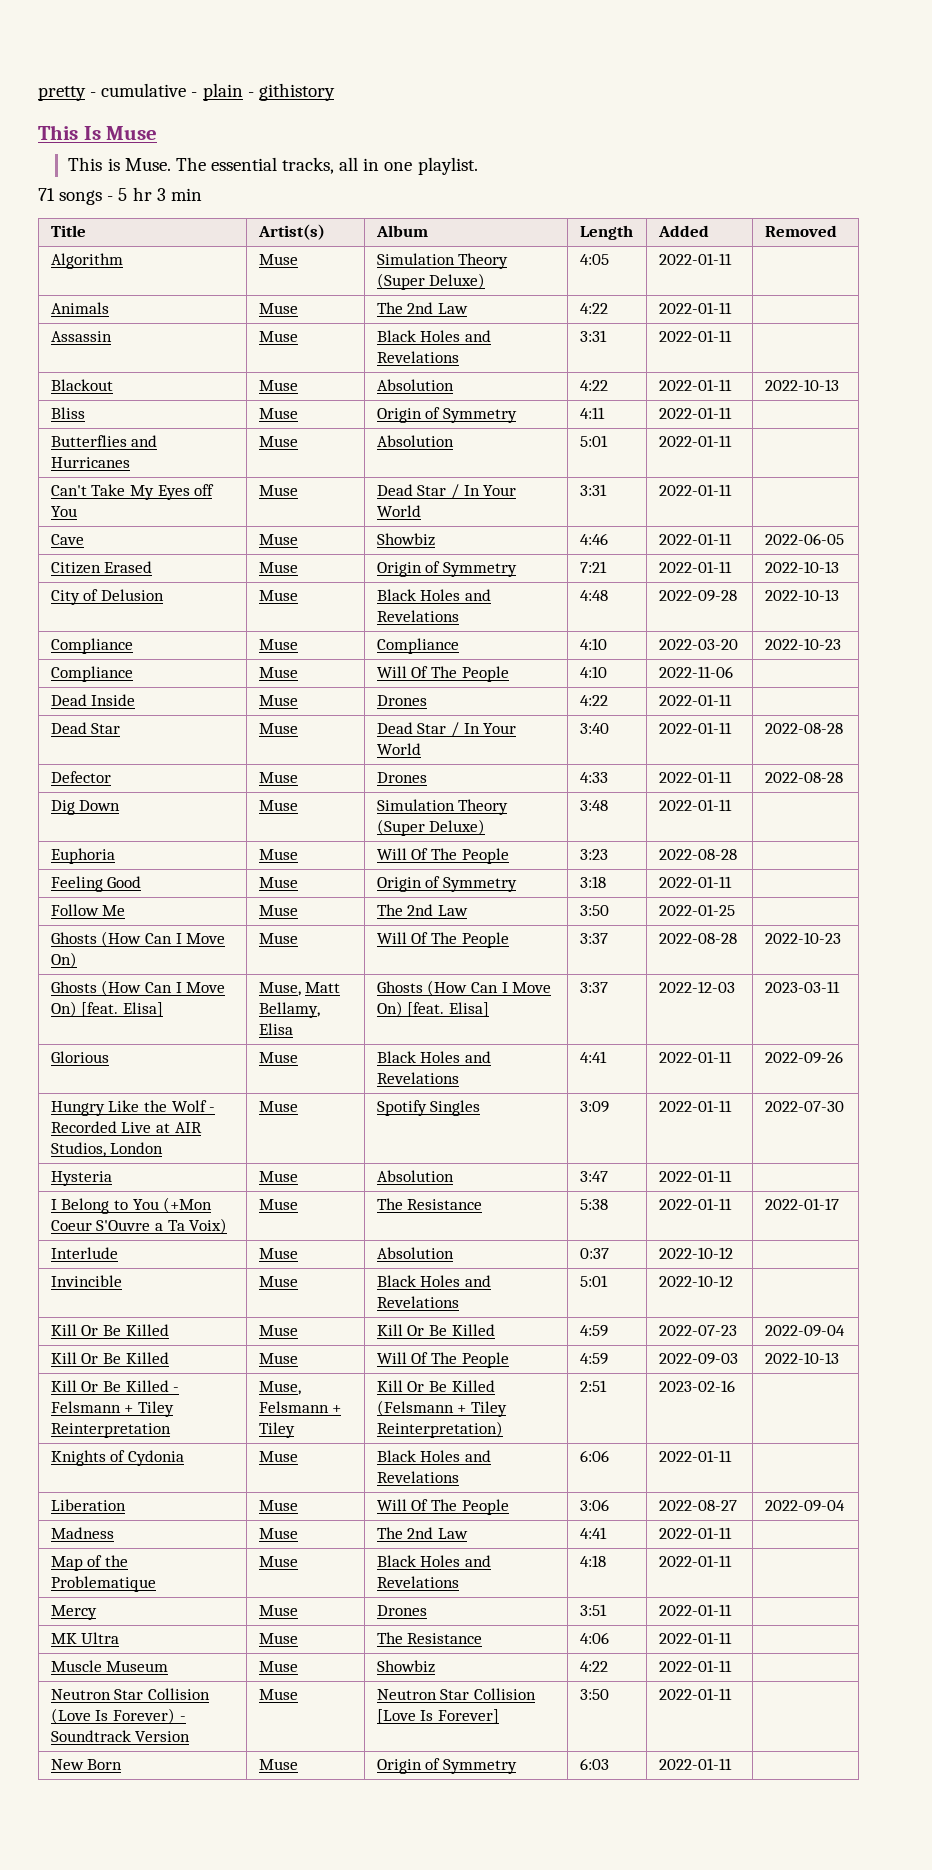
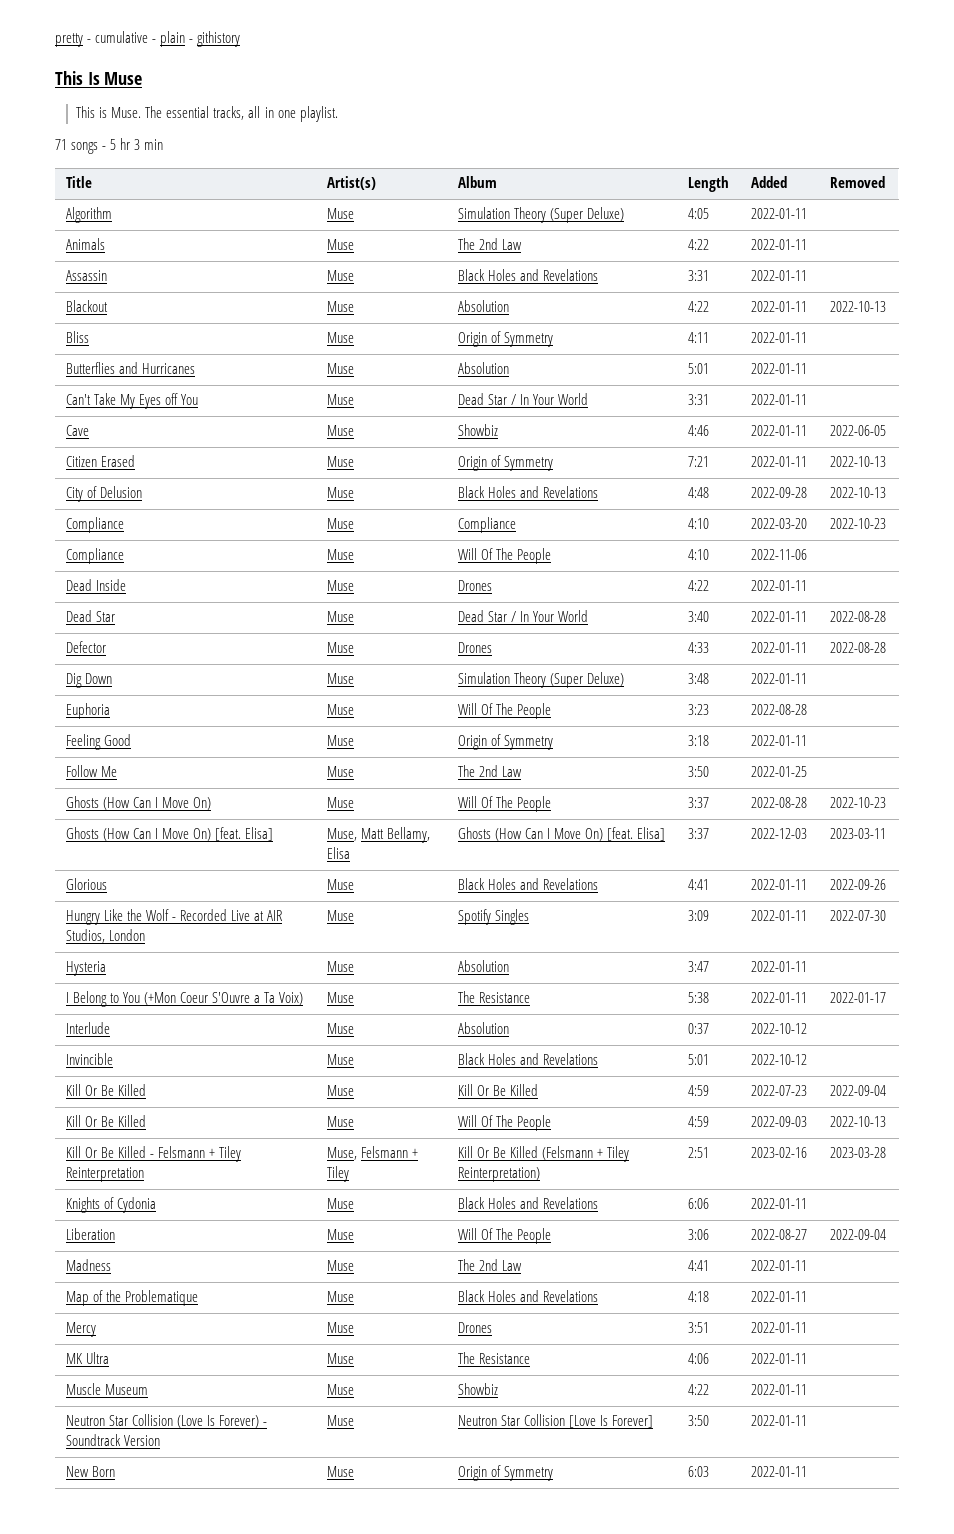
- Kill Or Be Killed - Felsmann + Tiley Reinterpretation | Muse, Felsmann + Tiley | Kill Or Be Killed (Felsmann + Tiley Reinterpretation) | 2:51 | 2023-02-16 |
+ Kill Or Be Killed - Felsmann + Tiley Reinterpretation | Muse, Felsmann + Tiley | Kill Or Be Killed (Felsmann + Tiley Reinterpretation) | 2:51 | 2023-02-16 | 2023-03-28

